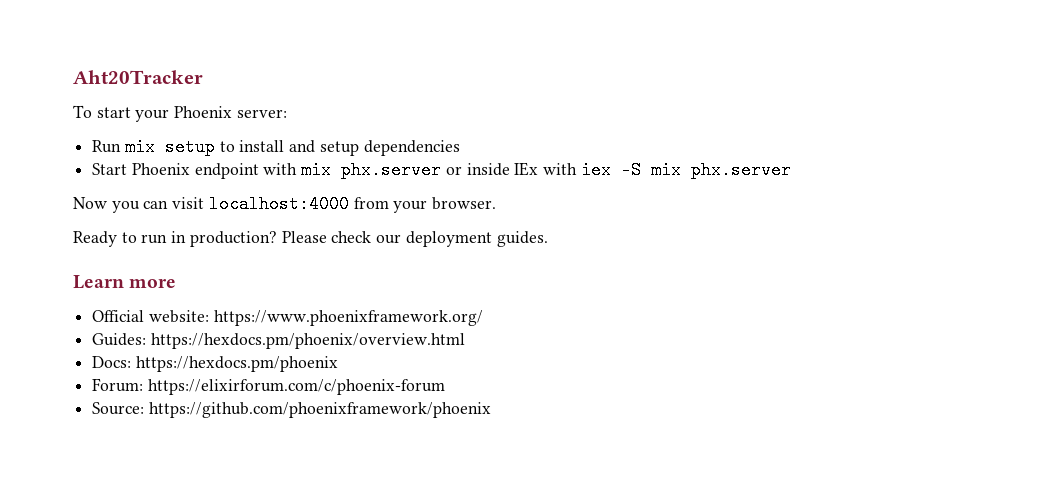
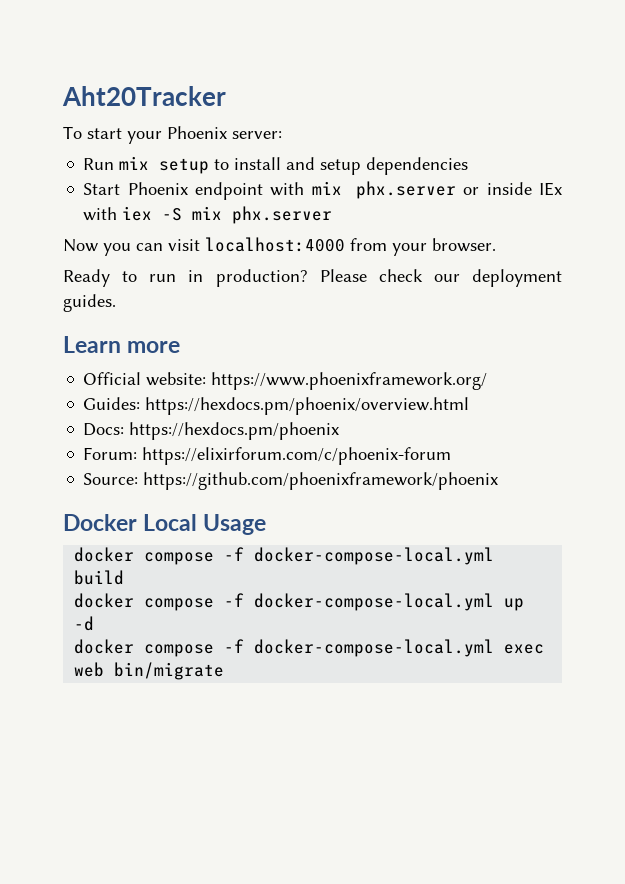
+ Docker Local Usage
+ docker compose -f docker-compose-local.yml build
+ docker compose -f docker-compose-local.yml up -d
+ docker compose -f docker-compose-local.yml exec web bin/migrate

